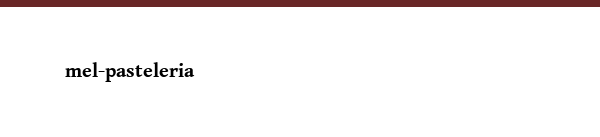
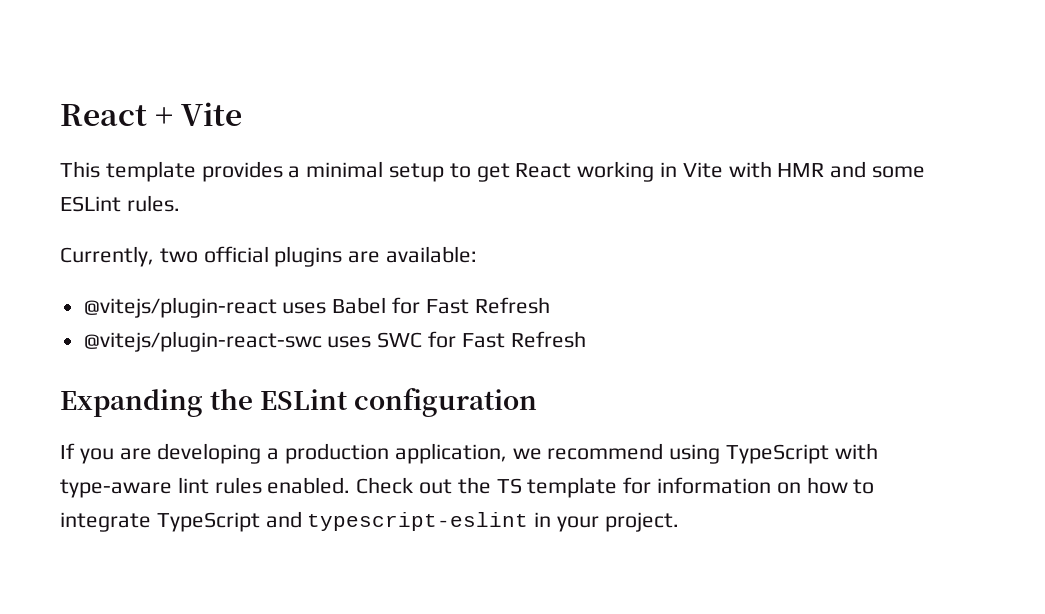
- mel-pasteleria
+ React + Vite
+ This template provides a minimal setup to get React working in Vite with HMR and some ESLint rules.
+ Currently, two official plugins are available:
+ @vitejs/plugin-react uses Babel for Fast Refresh
+ @vitejs/plugin-react-swc uses SWC for Fast Refresh
+ Expanding the ESLint configuration
+ If you are developing a production application, we recommend using TypeScript with type-aware lint rules enabled. Check out the TS template for information on how to integrate TypeScript and typescript-eslint in your project.

